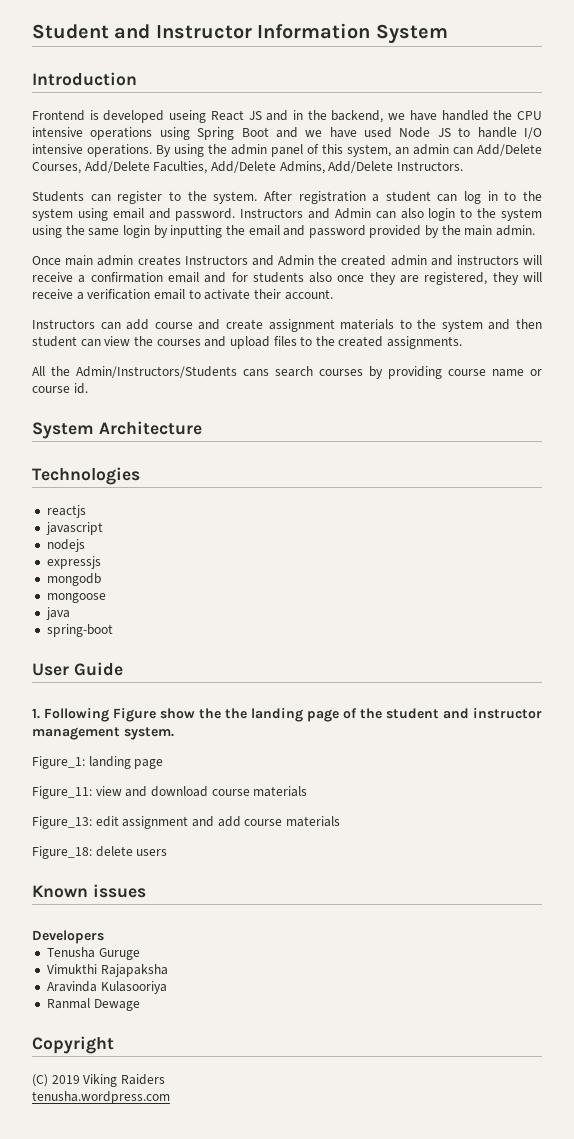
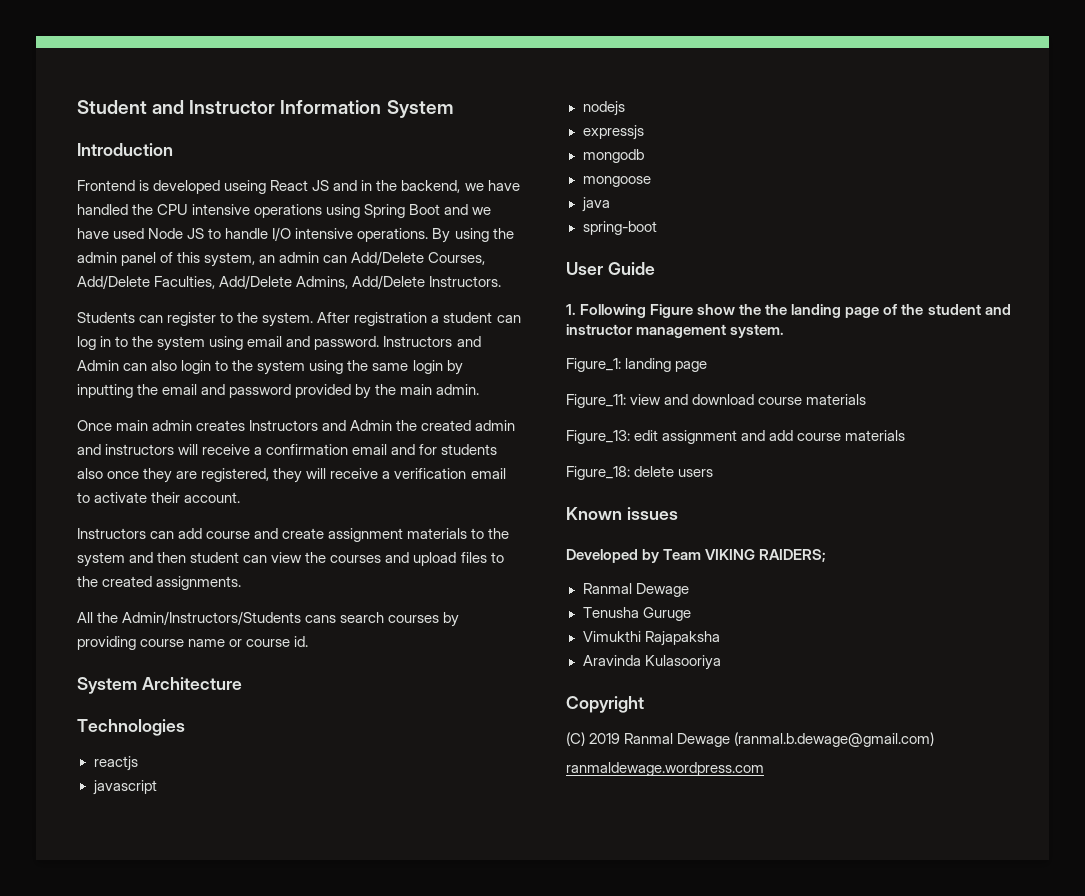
- Developers
+ Developed by Team VIKING RAIDERS;
+ Ranmal Dewage
- Ranmal Dewage
- (C) 2019 Viking Raiders
- tenusha.wordpress.com
+ (C) 2019 Ranmal Dewage (ranmal.b.dewage@gmail.com)
+ ranmaldewage.wordpress.com

